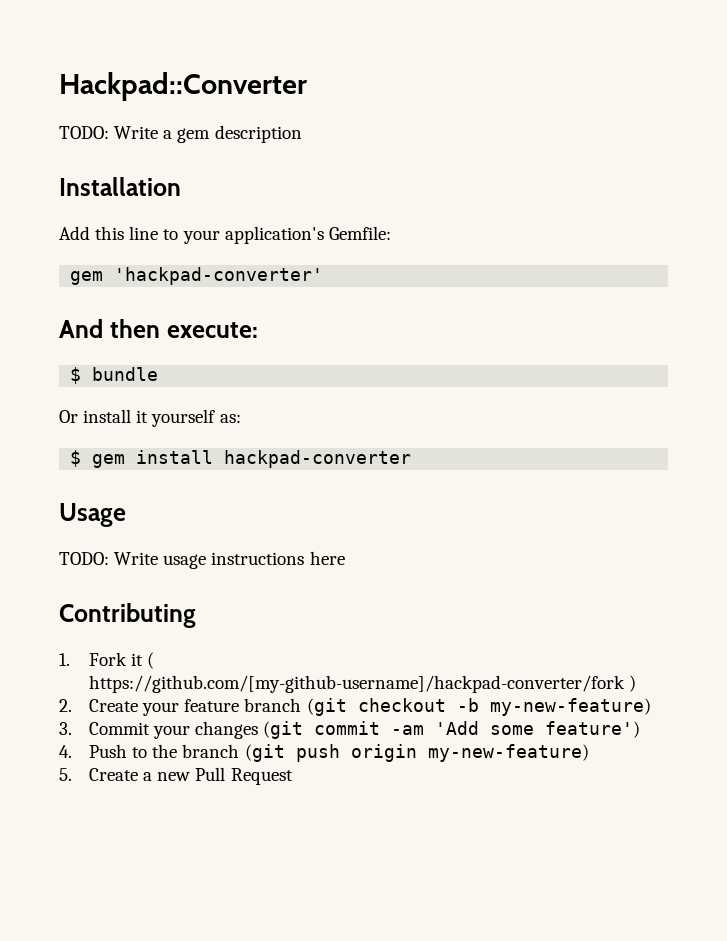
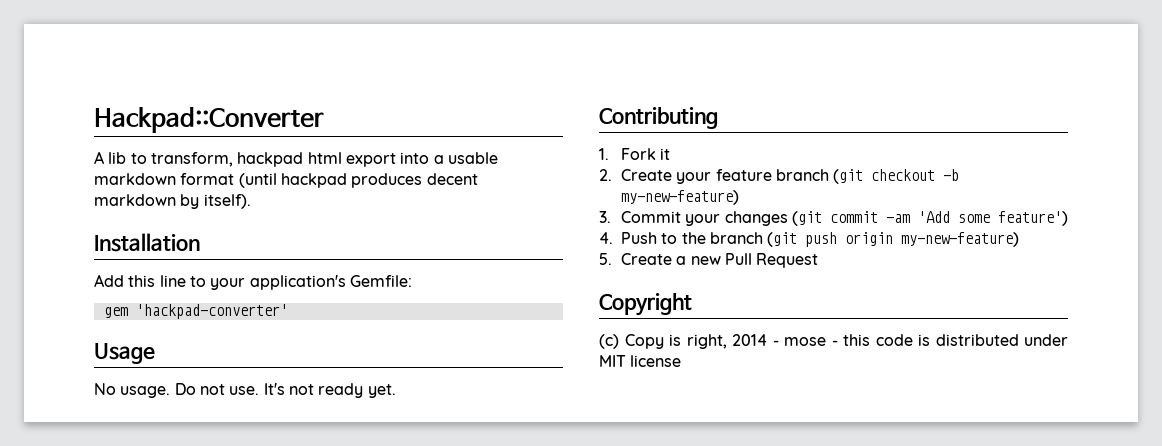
- TODO: Write a gem description
+ A lib to transform, hackpad html export into a usable markdown format (until hackpad produces decent markdown by itself).
- And then execute:
- $ bundle
- Or install it yourself as:
- $ gem install hackpad-converter
  Usage
- TODO: Write usage instructions here
+ No usage. Do not use. It's not ready yet.
- 1. Fork it ( https://github.com/[my-github-username]/hackpad-converter/fork )
+ 1. Fork it
+ Copyright
+ (c) Copy is right, 2014 - mose - this code is distributed under MIT license

